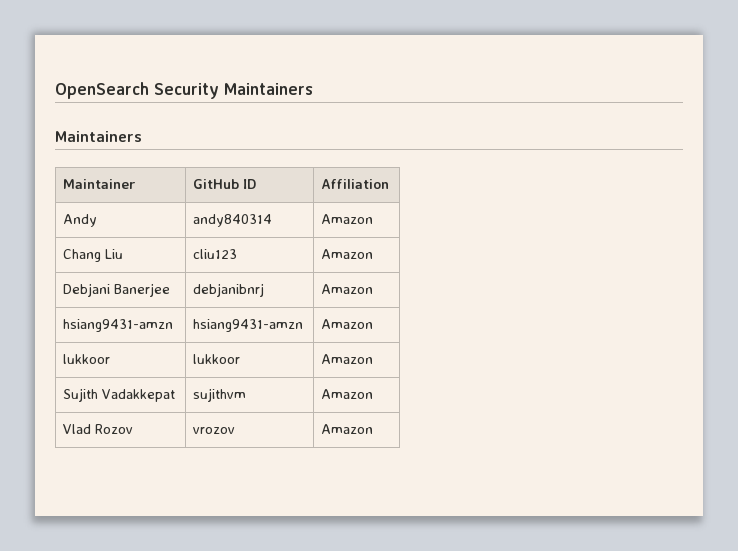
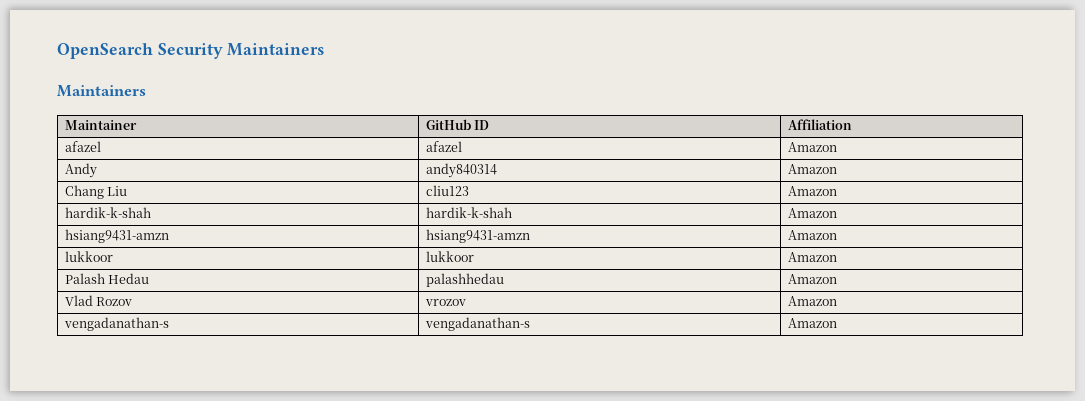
+ afazel | afazel | Amazon
- Debjani Banerjee | debjanibnrj | Amazon
+ hardik-k-shah | hardik-k-shah | Amazon
- Sujith Vadakkepat | sujithvm | Amazon
+ Palash Hedau | palashhedau | Amazon
+ vengadanathan-s | vengadanathan-s | Amazon

